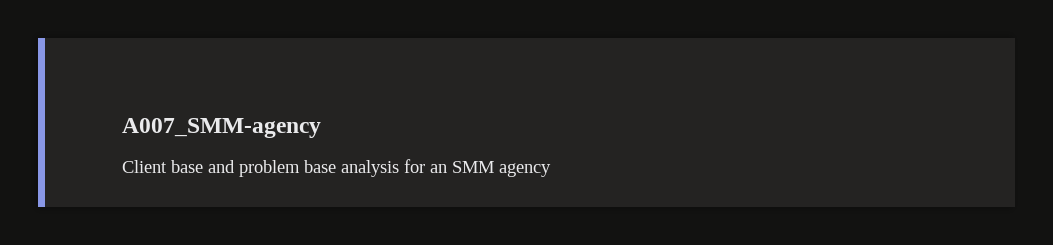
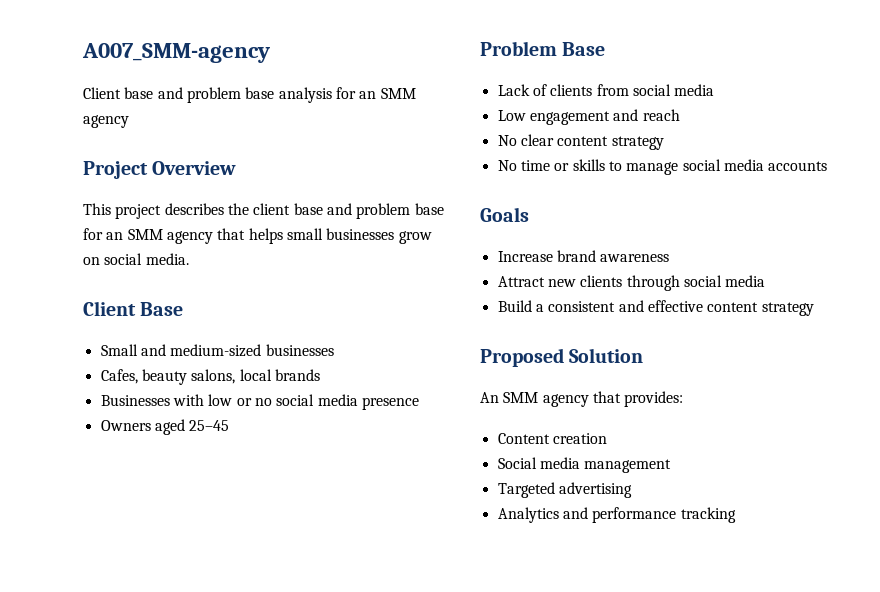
+ Project Overview
+ This project describes the client base and problem base for an SMM agency that helps small businesses grow on social media.
+ Client Base
+ Small and medium-sized businesses
+ Cafes, beauty salons, local brands
+ Businesses with low or no social media presence
+ Owners aged 25–45
+ Problem Base
+ Lack of clients from social media
+ Low engagement and reach
+ No clear content strategy
+ No time or skills to manage social media accounts
+ Goals
+ Increase brand awareness
+ Attract new clients through social media
+ Build a consistent and effective content strategy
+ Proposed Solution
+ An SMM agency that provides:
+ Content creation
+ Social media management
+ Targeted advertising
+ Analytics and performance tracking

